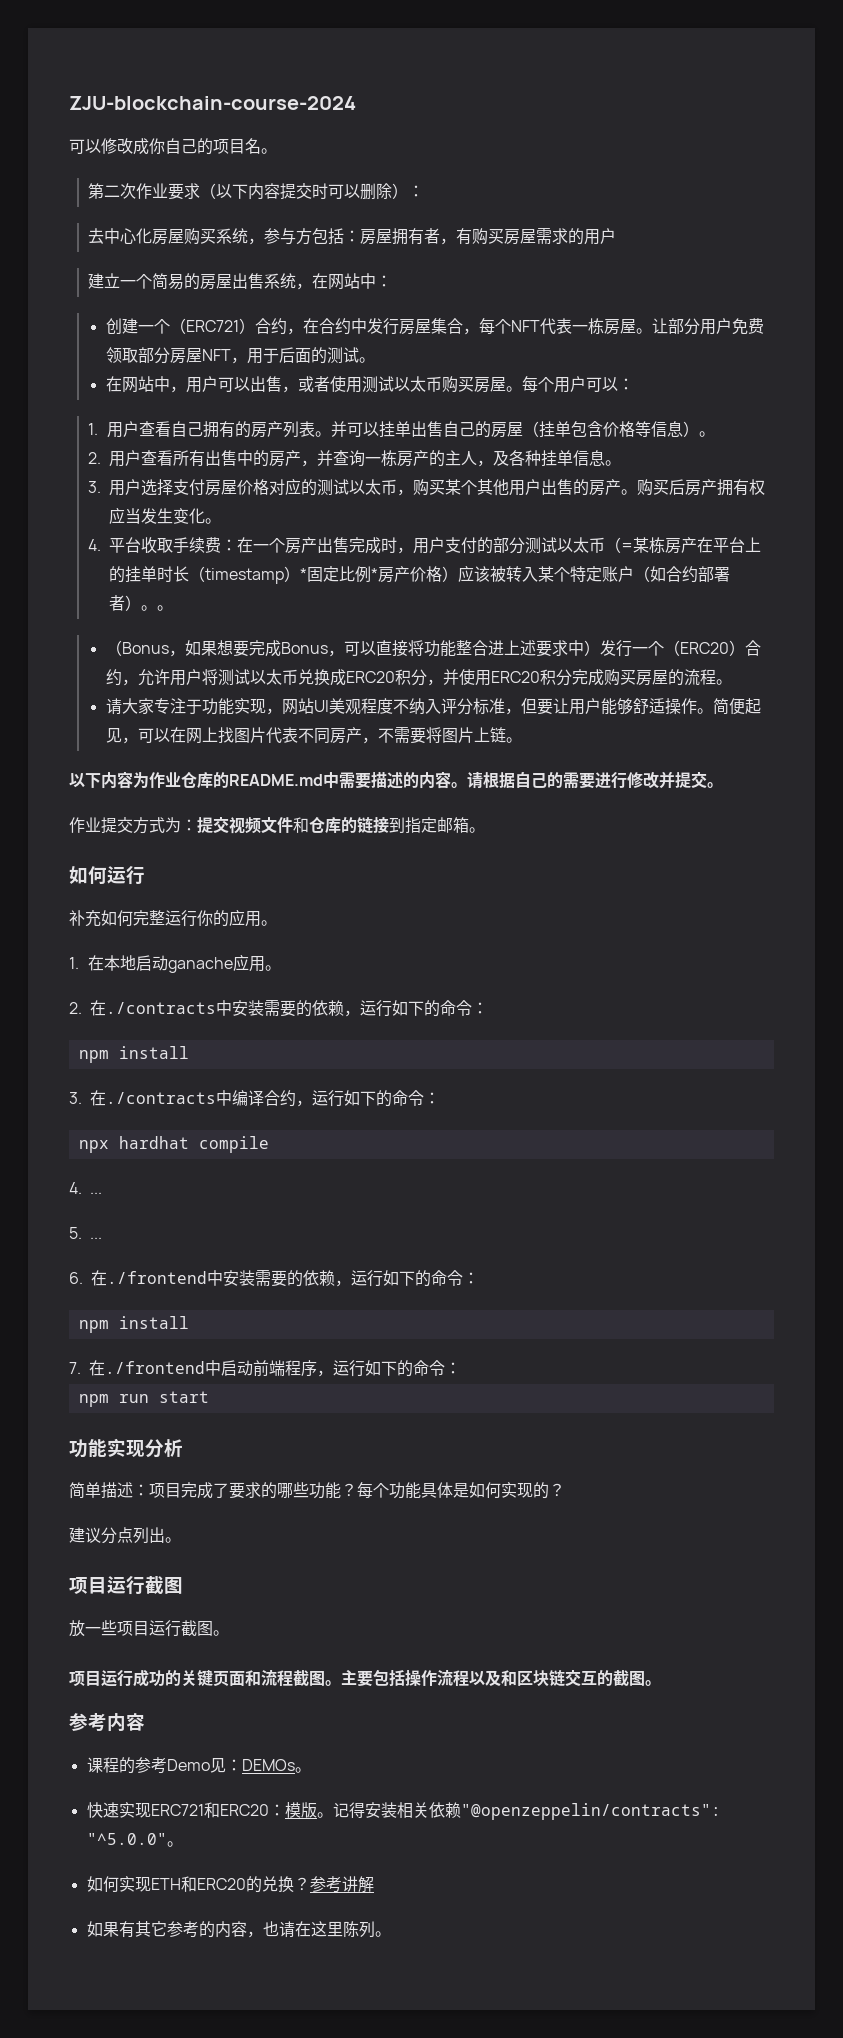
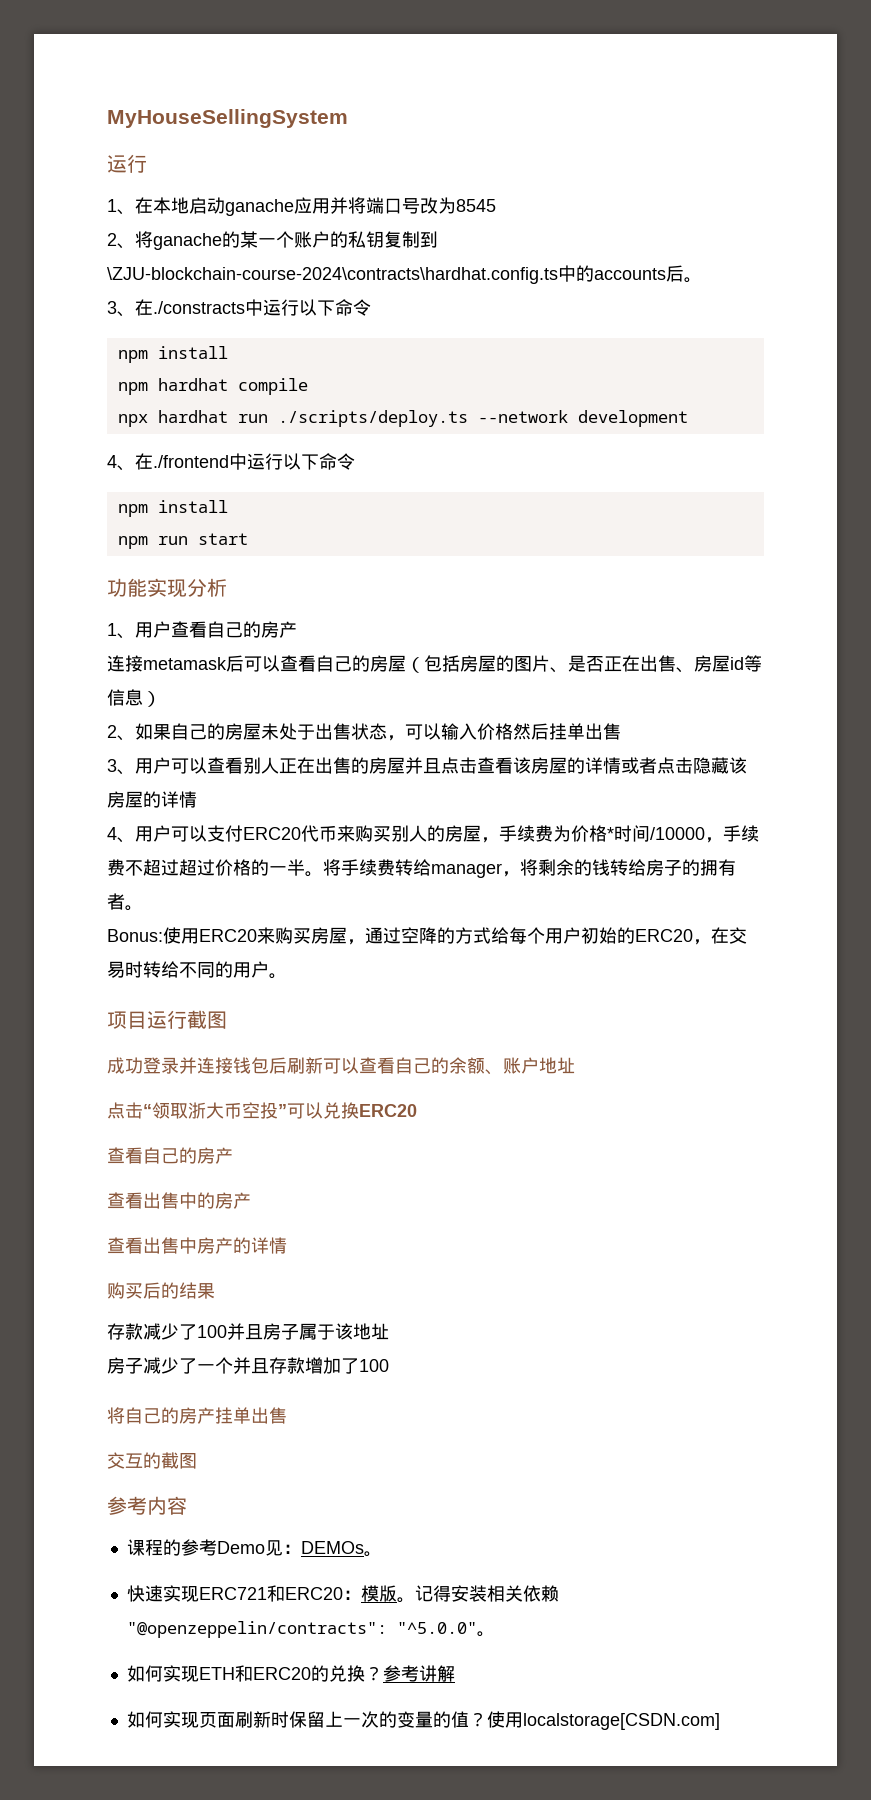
- ZJU-blockchain-course-2024
- 可以修改成你自己的项目名。
- 第二次作业要求（以下内容提交时可以删除）：
- 去中心化房屋购买系统，参与方包括：房屋拥有者，有购买房屋需求的用户
- 建立一个简易的房屋出售系统，在网站中：
- 创建一个（ERC721）合约，在合约中发行房屋集合，每个NFT代表一栋房屋。让部分用户免费领取部分房屋NFT，用于后面的测试。
- 在网站中，用户可以出售，或者使用测试以太币购买房屋。每个用户可以：
- 1.用户查看自己拥有的房产列表。并可以挂单出售自己的房屋（挂单包含价格等信息）。
- 2.用户查看所有出售中的房产，并查询一栋房产的主人，及各种挂单信息。
- 3.用户选择支付房屋价格对应的测试以太币，购买某个其他用户出售的房产。购买后房产拥有权应当发生变化。
- 4.平台收取手续费：在一个房产出售完成时，用户支付的部分测试以太币（=某栋房产在平台上的挂单时长（timestamp）*固定比例*房产价格）应该被转入某个特定账户（如合约部署者）。。
- （Bonus，如果想要完成Bonus，可以直接将功能整合进上述要求中）发行一个（ERC20）合约，允许用户将测试以太币兑换成ERC20积分，并使用ERC20积分完成购买房屋的流程。
- 请大家专注于功能实现，网站UI美观程度不纳入评分标准，但要让用户能够舒适操作。简便起见，可以在网上找图片代表不同房产，不需要将图片上链。
- 以下内容为作业仓库的README.md中需要描述的内容。请根据自己的需要进行修改并提交。
- 作业提交方式为：提交视频文件和仓库的链接到指定邮箱。
- 如何运行
- 补充如何完整运行你的应用。
- 1.在本地启动ganache应用。
- 2.在./contracts中安装需要的依赖，运行如下的命令：
+ MyHouseSellingSystem
+ 运行
+ 1、在本地启动ganache应用并将端口号改为8545
+ 2、将ganache的某一个账户的私钥复制到\ZJU-blockchain-course-2024\contracts\hardhat.config.ts中的accounts后。
+ 3、在./constracts中运行以下命令
  npm install
- 3.在./contracts中编译合约，运行如下的命令：
- npx hardhat compile
- 4. ...
- 5. ...
- 6.在./frontend中安装需要的依赖，运行如下的命令：
+ npm hardhat compile
+ npx hardhat run ./scripts/deploy.ts --network development
+ 4、在./frontend中运行以下命令
  npm install
- 7.在./frontend中启动前端程序，运行如下的命令：
- 简单描述：项目完成了要求的哪些功能？每个功能具体是如何实现的？
- 建议分点列出。
+ 1、用户查看自己的房产
+ 连接metamask后可以查看自己的房屋（包括房屋的图片、是否正在出售、房屋id等信息）
+ 2、如果自己的房屋未处于出售状态，可以输入价格然后挂单出售
+ 3、用户可以查看别人正在出售的房屋并且点击查看该房屋的详情或者点击隐藏该房屋的详情
+ 4、用户可以支付ERC20代币来购买别人的房屋，手续费为价格*时间/10000，手续费不超过超过价格的一半。将手续费转给manager，将剩余的钱转给房子的拥有者。
+ Bonus:使用ERC20来购买房屋，通过空降的方式给每个用户初始的ERC20，在交易时转给不同的用户。
  项目运行截图
- 放一些项目运行截图。
- 项目运行成功的关键页面和流程截图。主要包括操作流程以及和区块链交互的截图。
+ 成功登录并连接钱包后刷新可以查看自己的余额、账户地址
+ 点击“领取浙大币空投”可以兑换ERC20
+ 查看自己的房产
+ 查看出售中的房产
+ 查看出售中房产的详情
+ 购买后的结果
+ 存款减少了100并且房子属于该地址
+ 房子减少了一个并且存款增加了100
+ 将自己的房产挂单出售
+ 交互的截图
- 如果有其它参考的内容，也请在这里陈列。
+ 如何实现页面刷新时保留上一次的变量的值？使用localstorage[CSDN.com]

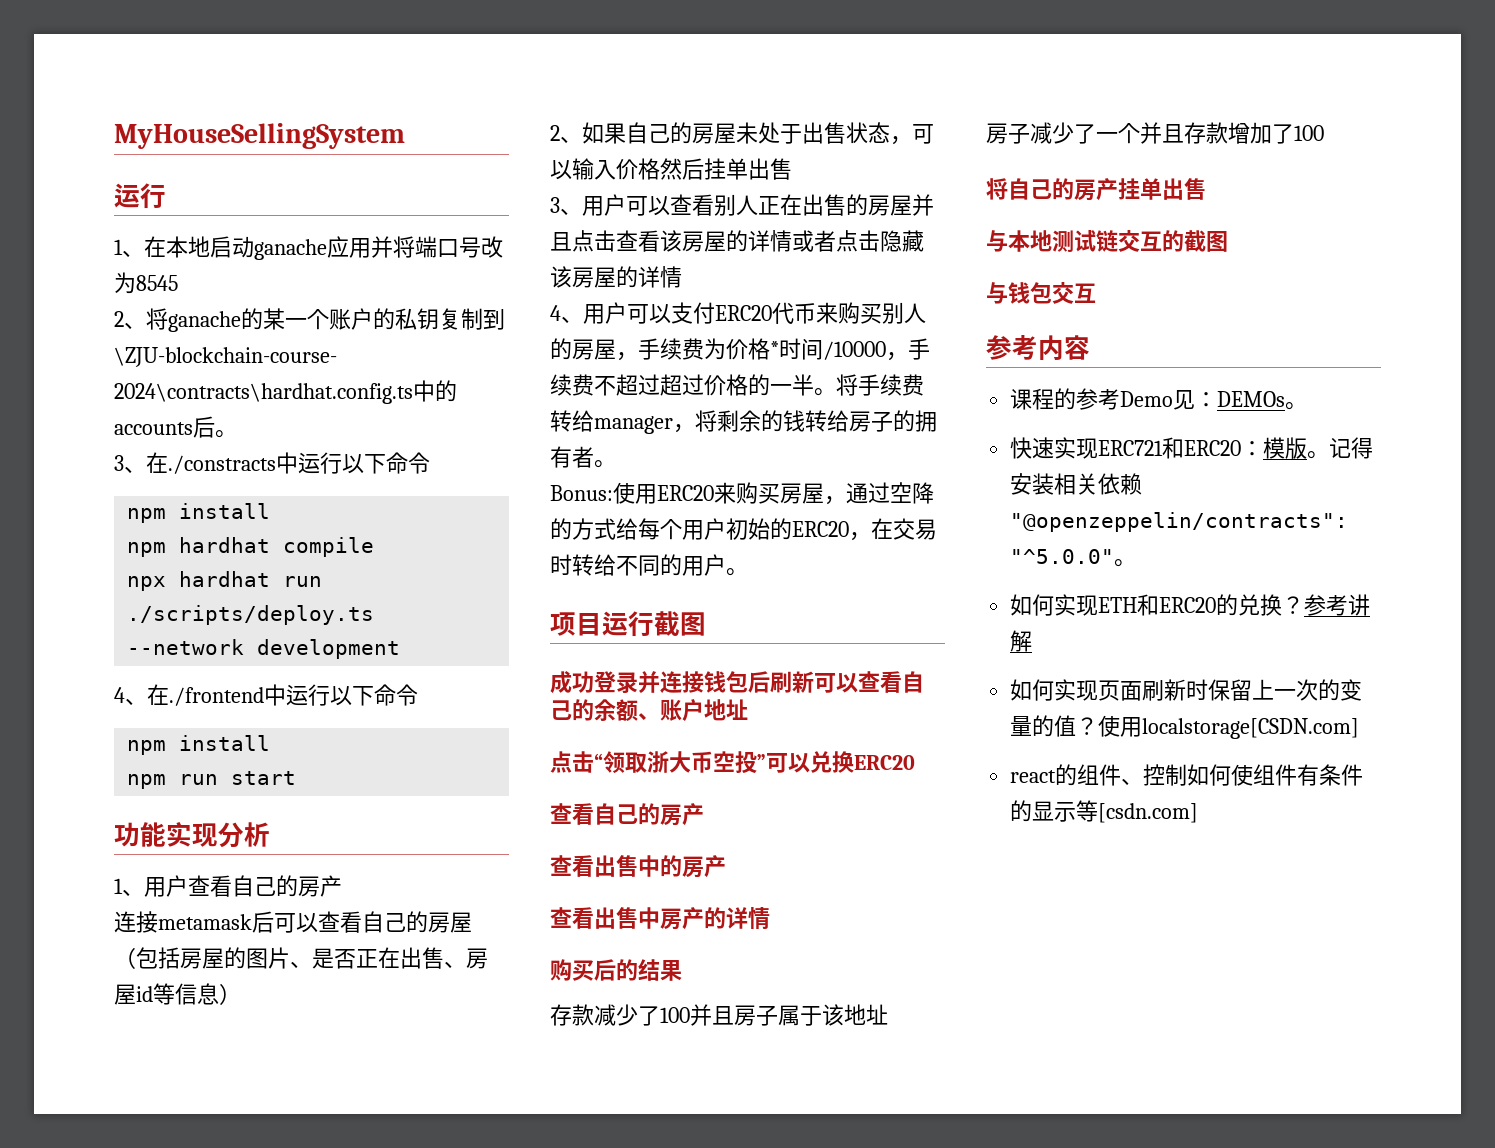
- 交互的截图
+ 与本地测试链交互的截图
+ 与钱包交互
+ react的组件、控制如何使组件有条件的显示等[csdn.com]

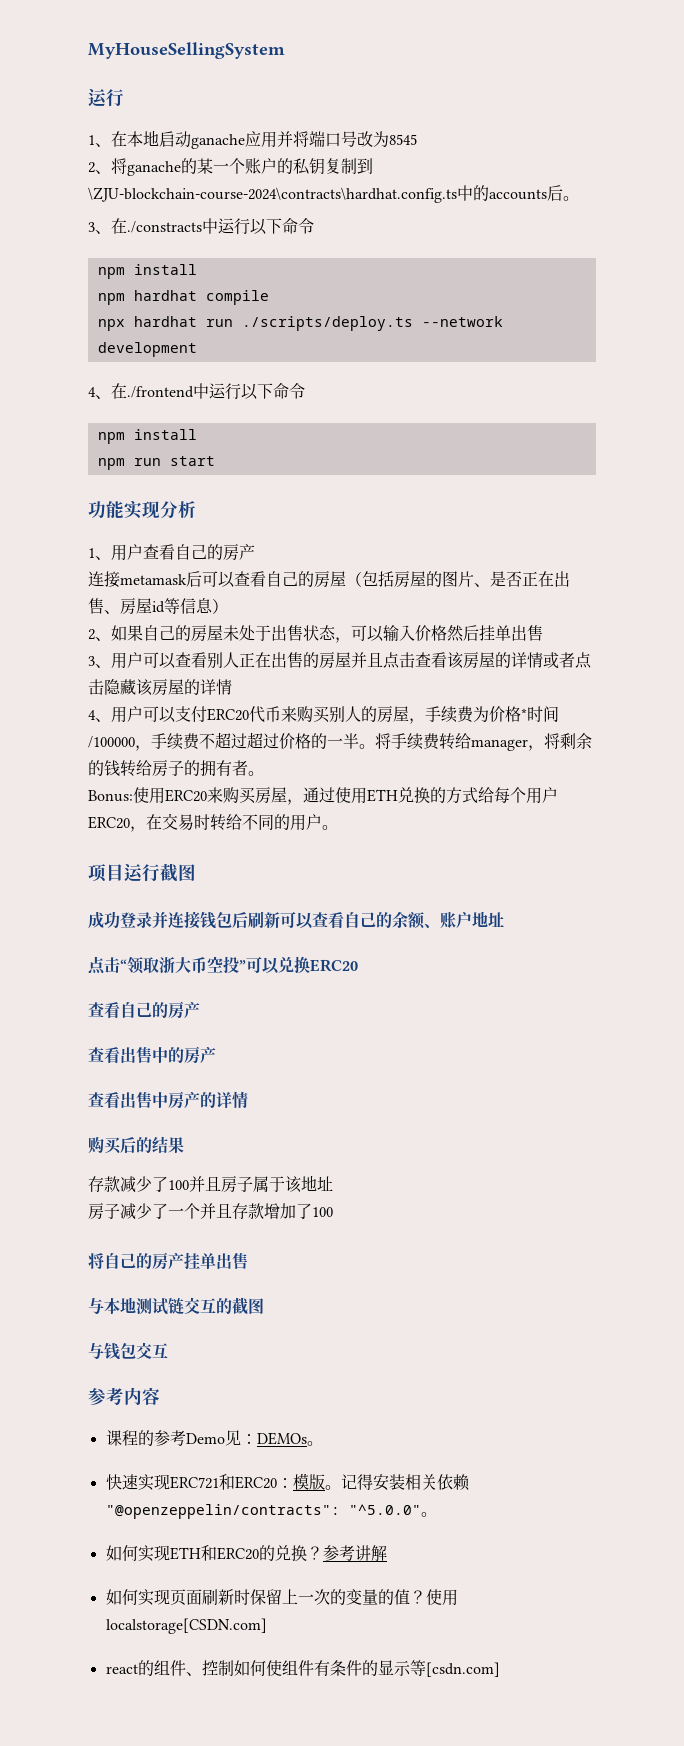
- 4、用户可以支付ERC20代币来购买别人的房屋，手续费为价格*时间/10000，手续费不超过超过价格的一半。
+ 4、用户可以支付ERC20代币来购买别人的房屋，手续费为价格*时间/100000，手续费不超过超过价格的一半。
- Bonus:使用ERC20来购买房屋，通过空降的方式给每个用户初始的ERC20，在交易时转给不同的用户。
+ Bonus:使用ERC20来购买房屋，通过使用ETH兑换的方式给每个用户ERC20，在交易时转给不同的用户。

